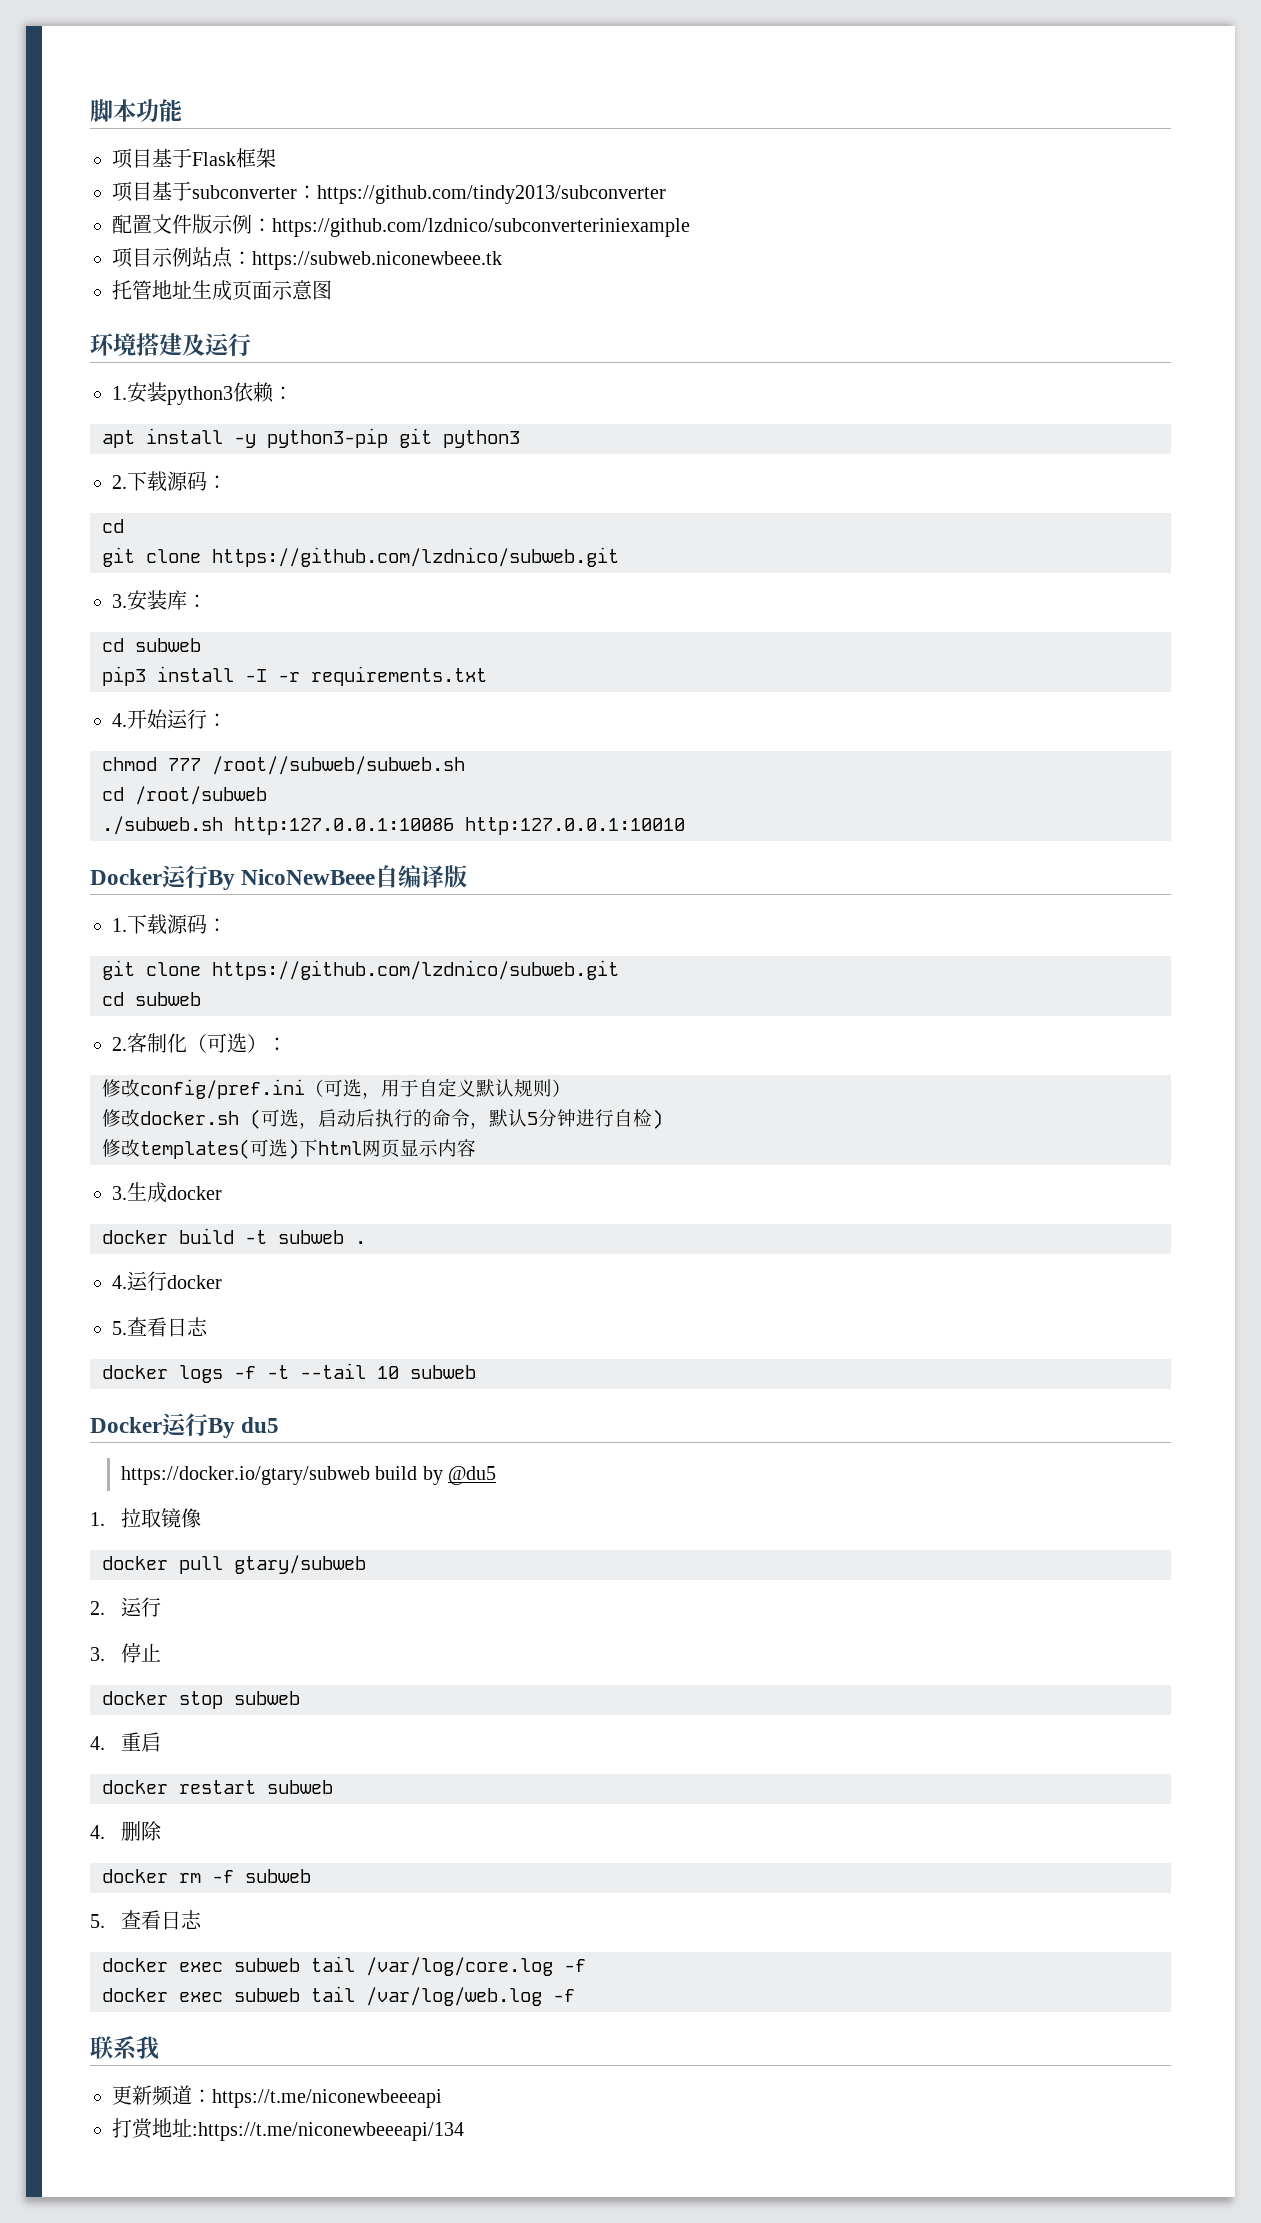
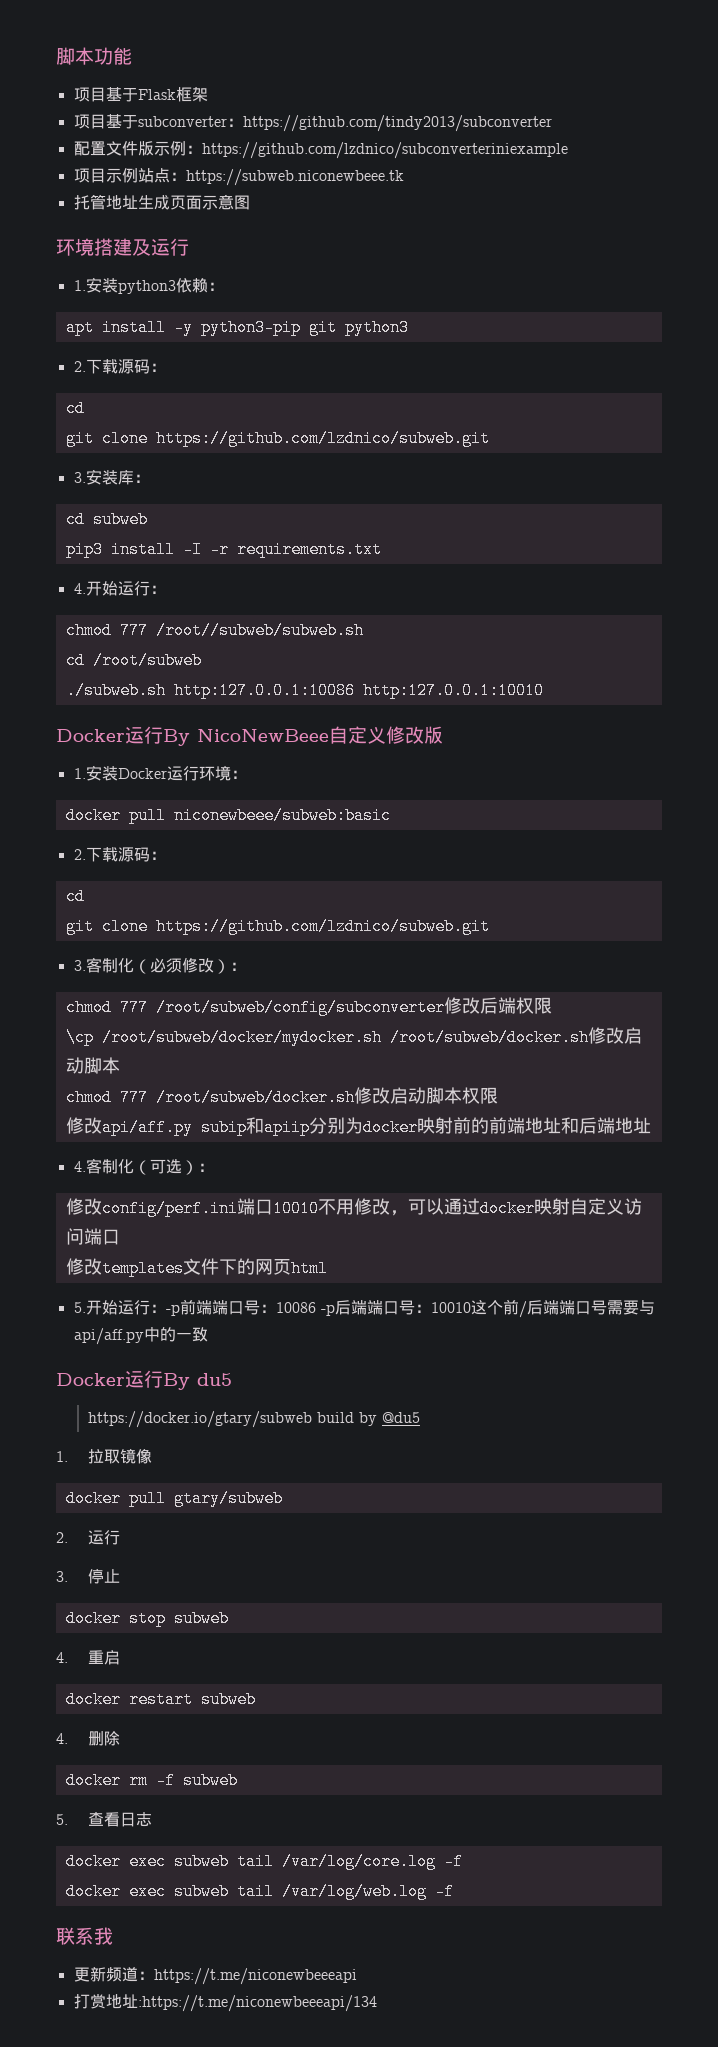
- Docker运行By NicoNewBeee自编译版
+ Docker运行By NicoNewBeee自定义修改版
- 1.下载源码：
+ 1.安装Docker运行环境：
+ docker pull niconewbeee/subweb:basic
+ 2.下载源码：
+ cd
  git clone https://github.com/lzdnico/subweb.git
- cd subweb
- 2.客制化（可选）：
+ 3.客制化（必须修改）：
+ chmod 777 /root/subweb/config/subconverter修改后端权限
+ \cp /root/subweb/docker/mydocker.sh /root/subweb/docker.sh修改启动脚本
+ chmod 777 /root/subweb/docker.sh修改启动脚本权限
+ 修改api/aff.py subip和apiip分别为docker映射前的前端地址和后端地址
+ 4.客制化（可选）：
- 修改config/pref.ini（可选，用于自定义默认规则）
- 修改docker.sh (可选，启动后执行的命令，默认5分钟进行自检)
- 修改templates(可选)下html网页显示内容
- 3.生成docker
- docker build -t subweb .
- 4.运行docker
- 5.查看日志
- docker logs -f -t --tail 10 subweb
+ 修改config/perf.ini端口10010不用修改，可以通过docker映射自定义访问端口
+ 修改templates文件下的网页html
+ 5.开始运行：-p前端端口号：10086 -p后端端口号：10010这个前/后端端口号需要与api/aff.py中的一致

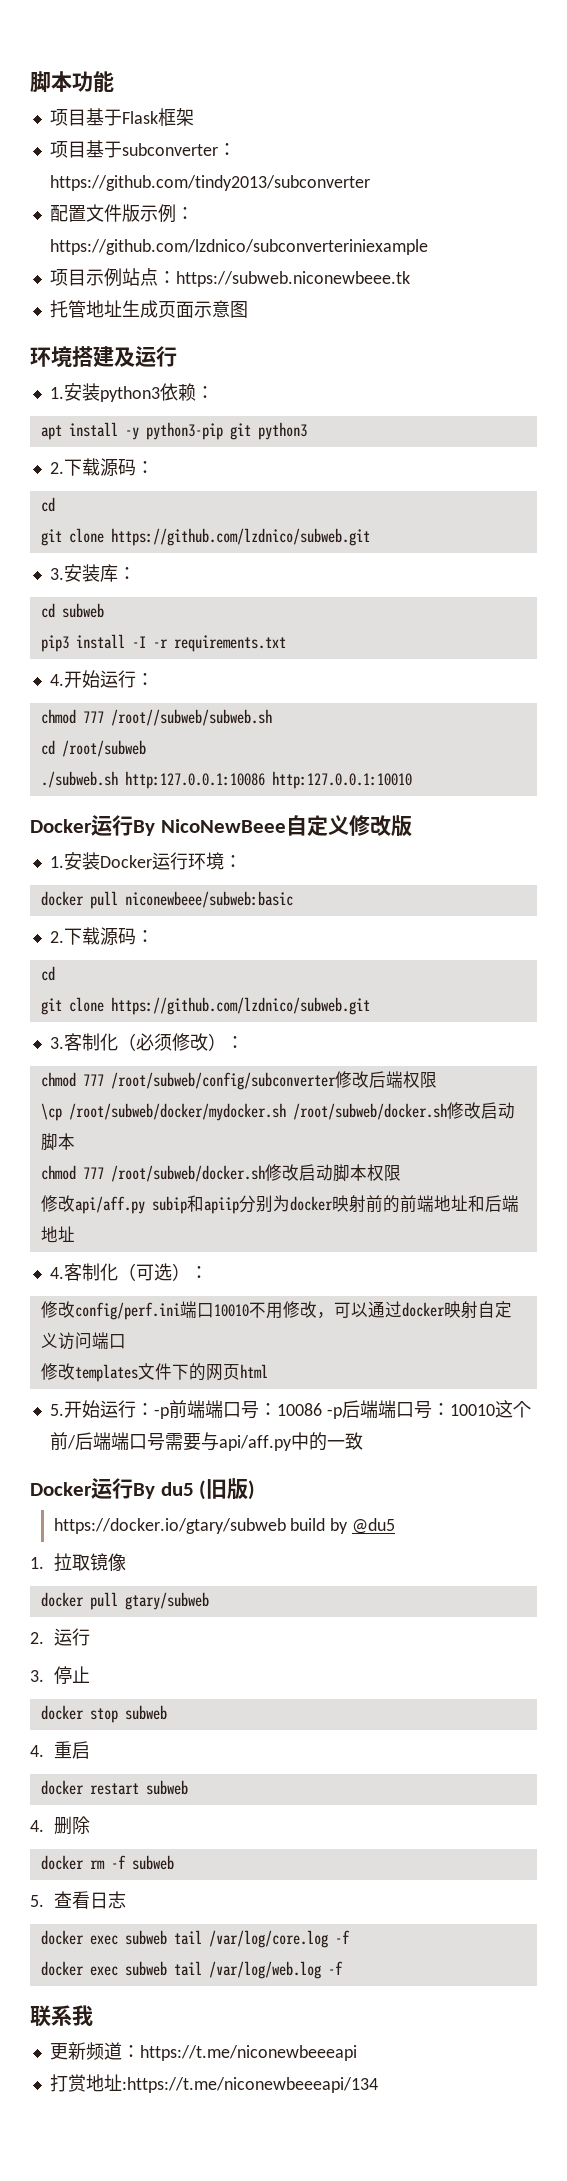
- Docker运行By du5
+ Docker运行By du5 (旧版)

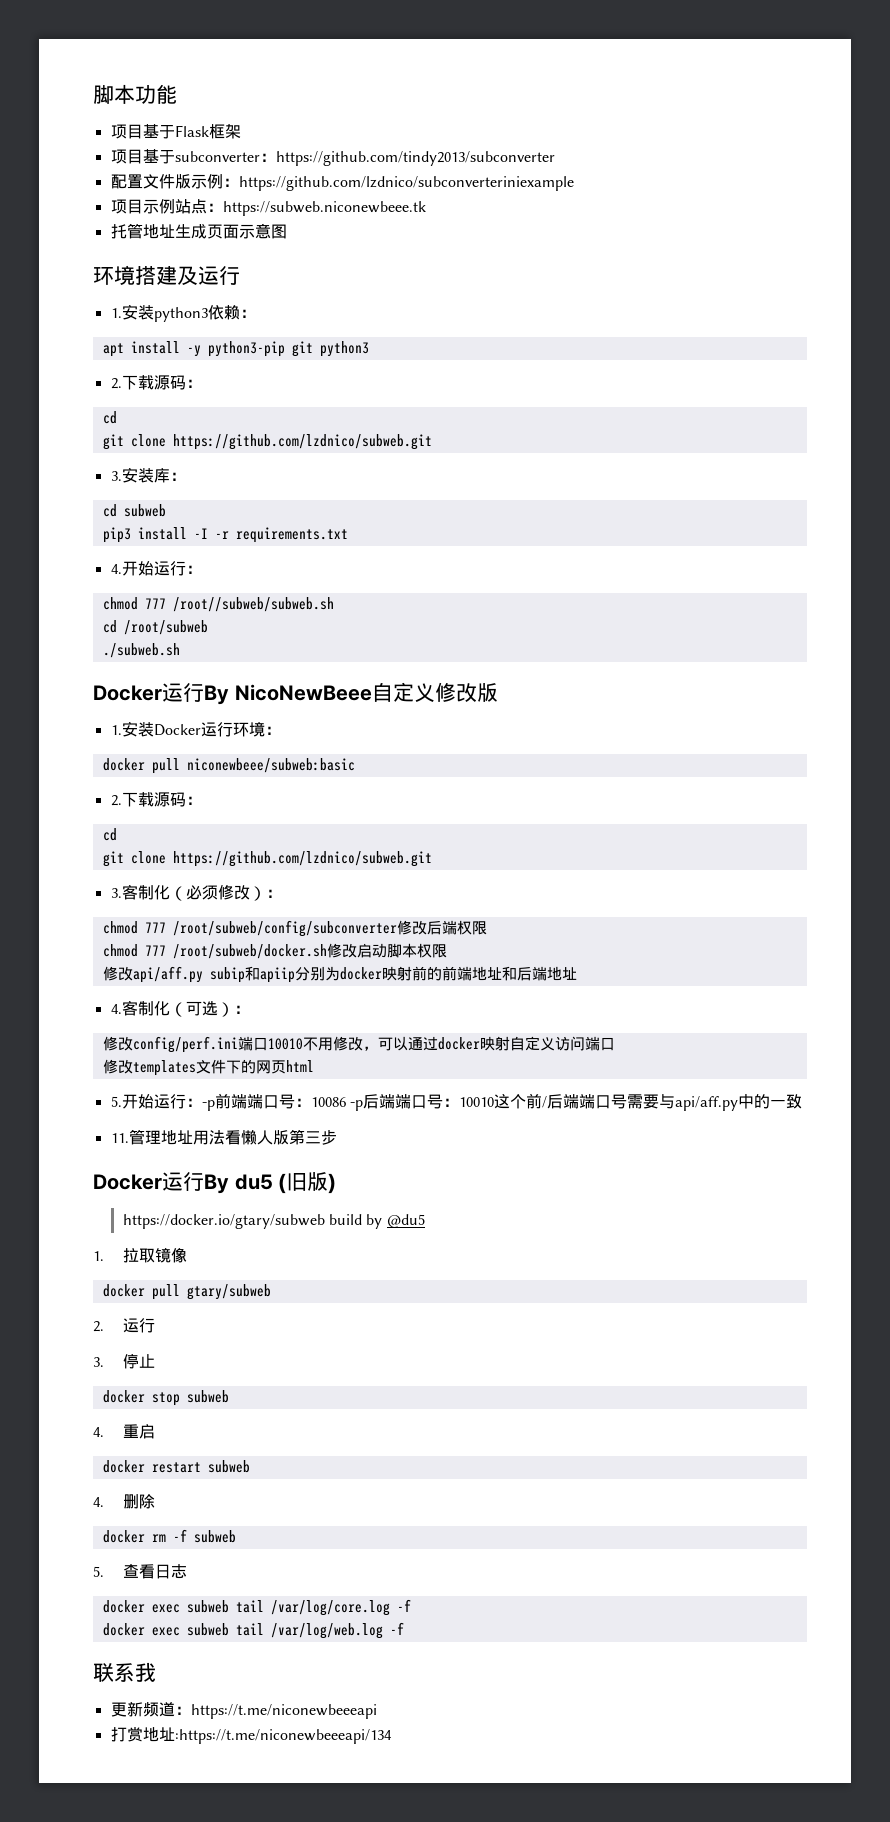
- ./subweb.sh http:127.0.0.1:10086 http:127.0.0.1:10010
+ ./subweb.sh
- \cp /root/subweb/docker/mydocker.sh /root/subweb/docker.sh修改启动脚本
+ 11.管理地址用法看懒人版第三步

